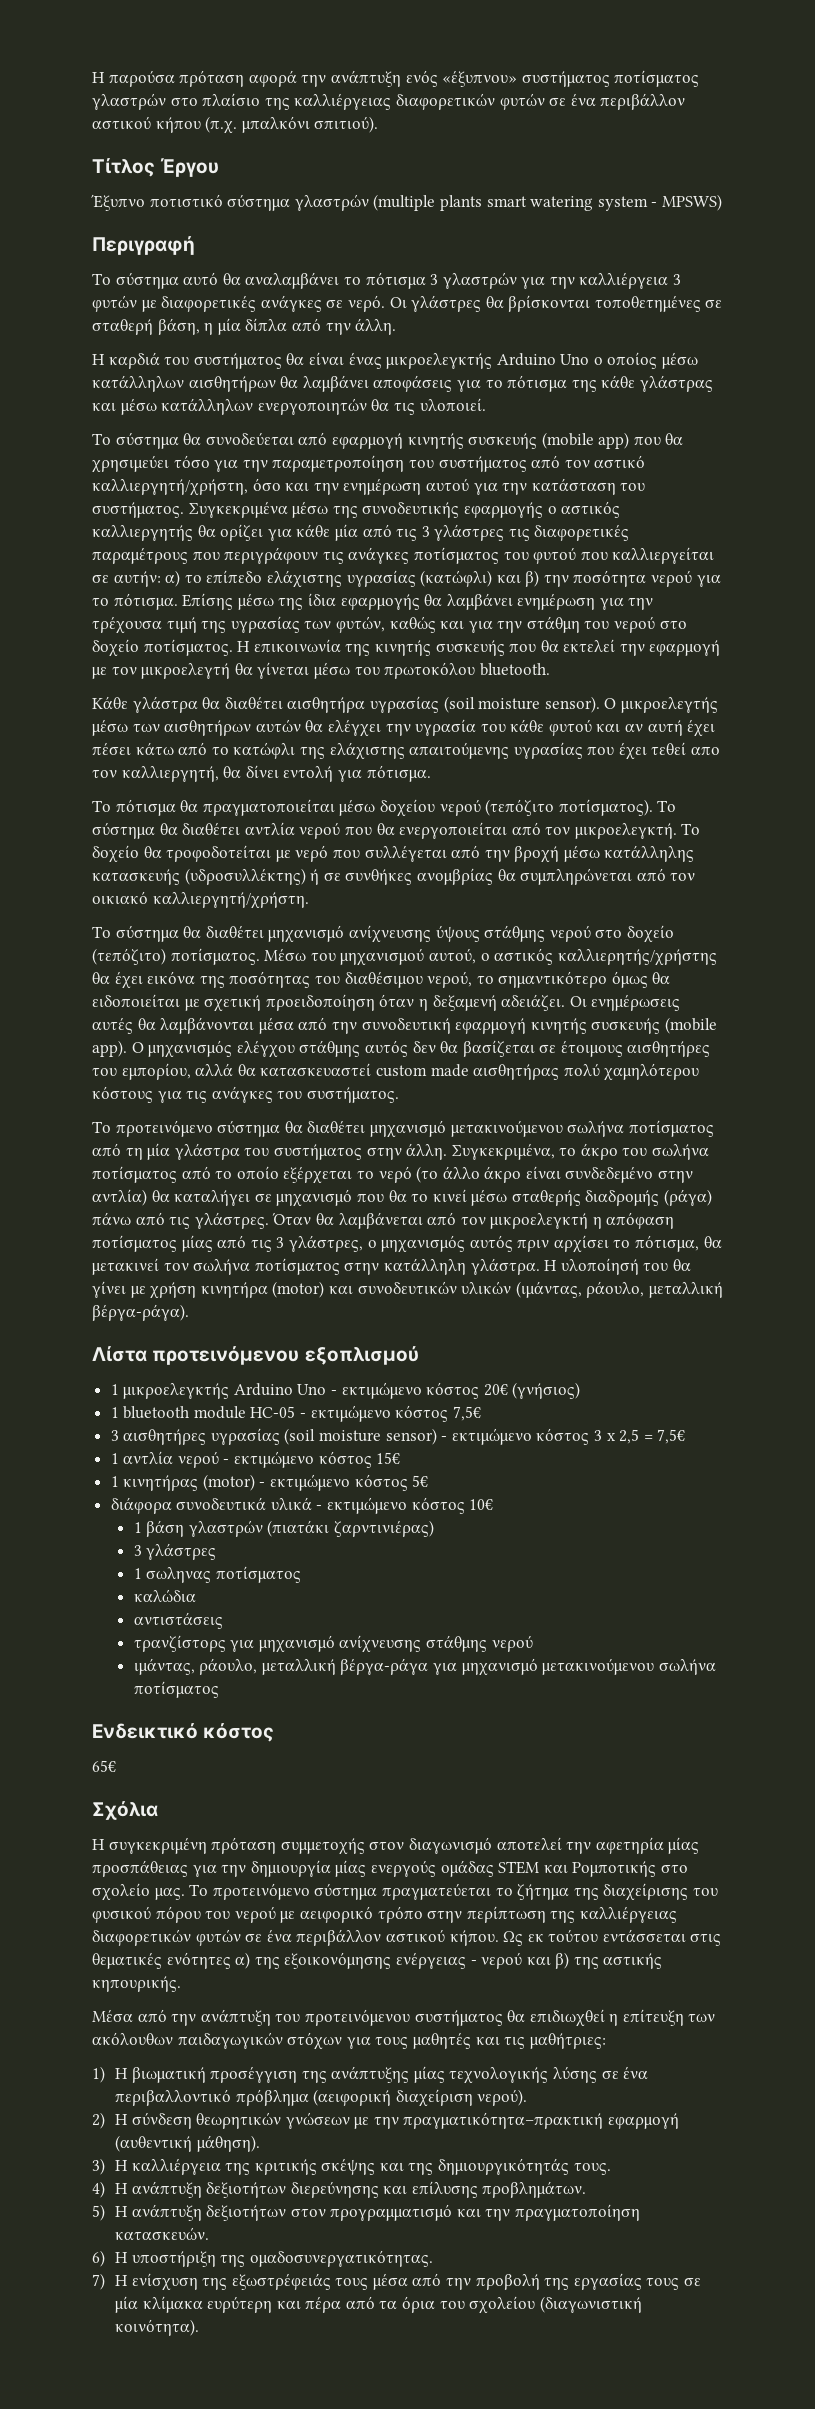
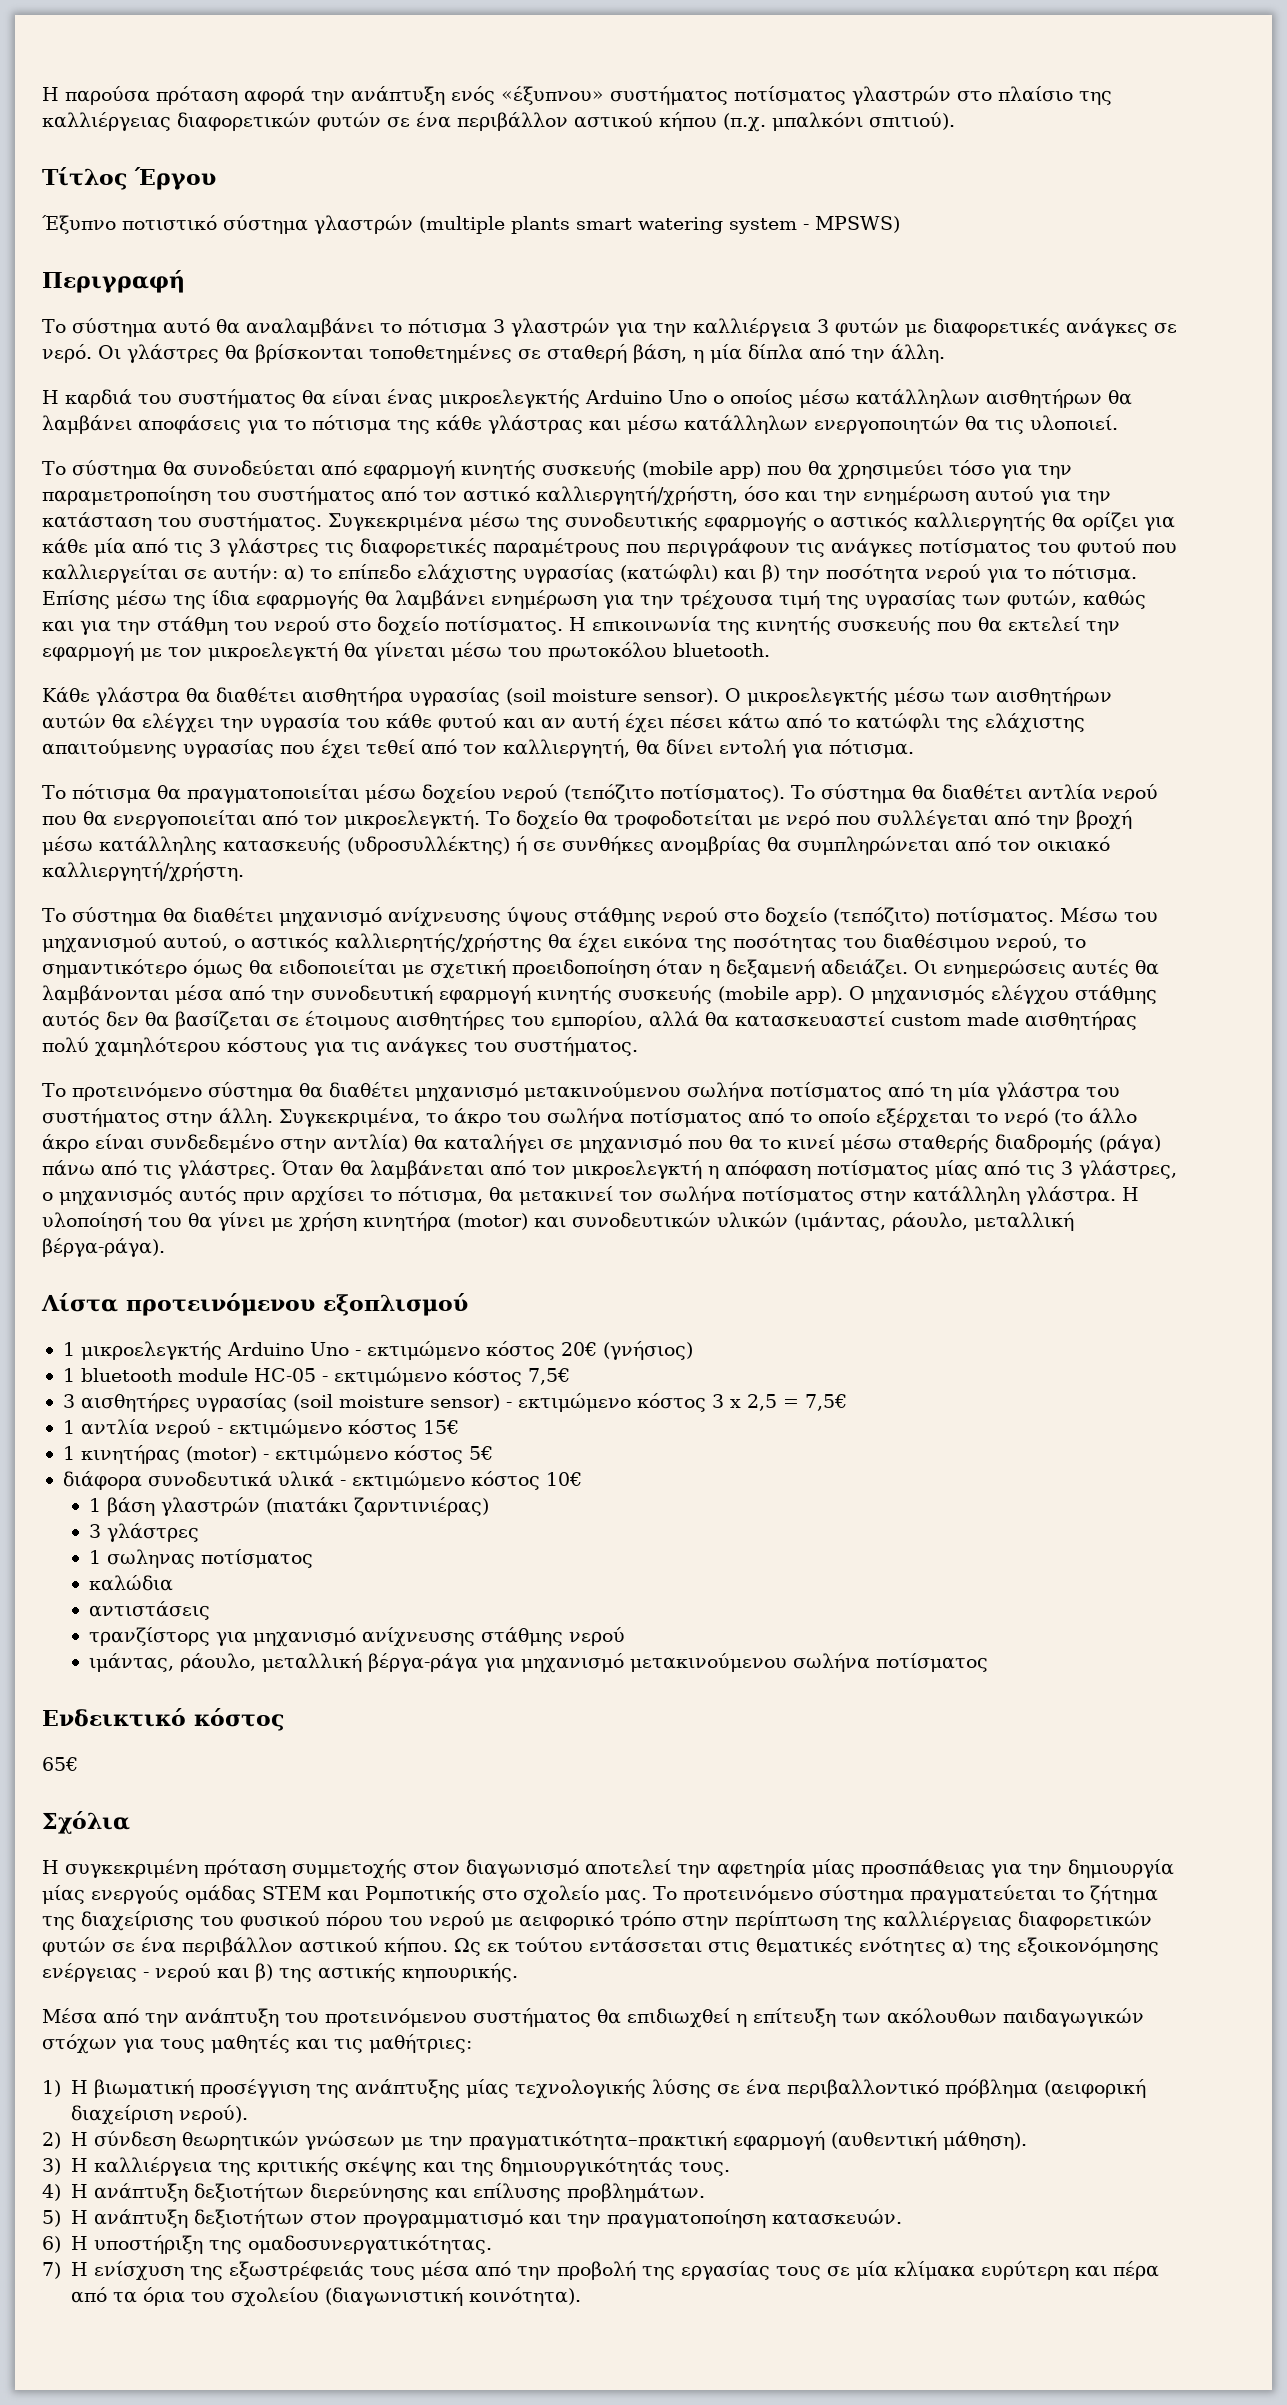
- Η επικοινωνία της κινητής συσκευής που θα εκτελεί την εφαρμογή με τον μικροελεγτή θα γίνεται μέσω του πρωτοκόλου bluetooth.
+ Η επικοινωνία της κινητής συσκευής που θα εκτελεί την εφαρμογή με τον μικροελεγκτή θα γίνεται μέσω του πρωτοκόλου bluetooth.
- Ο μικροελεγτής μέσω των αισθητήρων αυτών θα ελέγχει την υγρασία του κάθε φυτού και αν αυτή έχει πέσει κάτω από το κατώφλι της ελάχιστης απαιτούμενης υγρασίας που έχει τεθεί απο τον καλλιεργητή, θα δίνει εντολή για πότισμα.
+ Ο μικροελεγκτής μέσω των αισθητήρων αυτών θα ελέγχει την υγρασία του κάθε φυτού και αν αυτή έχει πέσει κάτω από το κατώφλι της ελάχιστης απαιτούμενης υγρασίας που έχει τεθεί από τον καλλιεργητή, θα δίνει εντολή για πότισμα.
- Οι ενημέρωσεις αυτές θα λαμβάνονται μέσα από την συνοδευτική εφαρμογή κινητής συσκευής (mobile app).
+ Οι ενημερώσεις αυτές θα λαμβάνονται μέσα από την συνοδευτική εφαρμογή κινητής συσκευής (mobile app).

